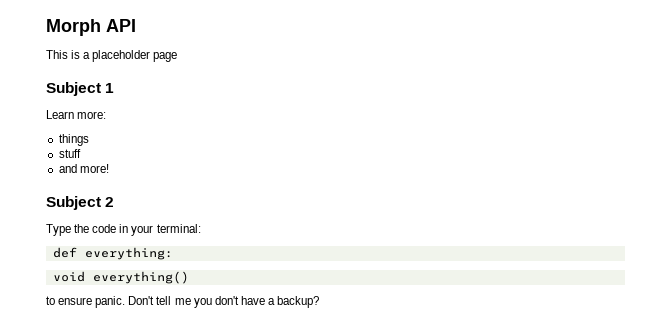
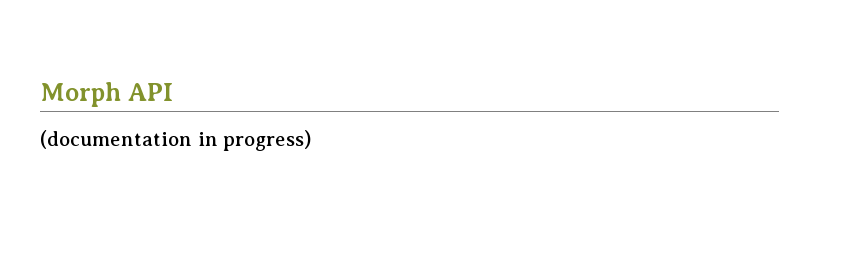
- This is a placeholder page
- Subject 1
- Learn more:
- things
- stuff
- and more!
- Subject 2
- Type the code in your terminal:
- def everything:
- void everything()
- to ensure panic. Don't tell me you don't have a backup?
+ (documentation in progress)

